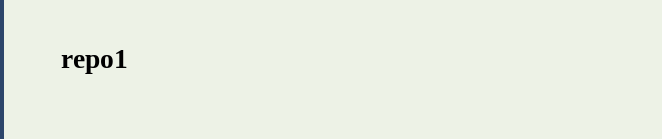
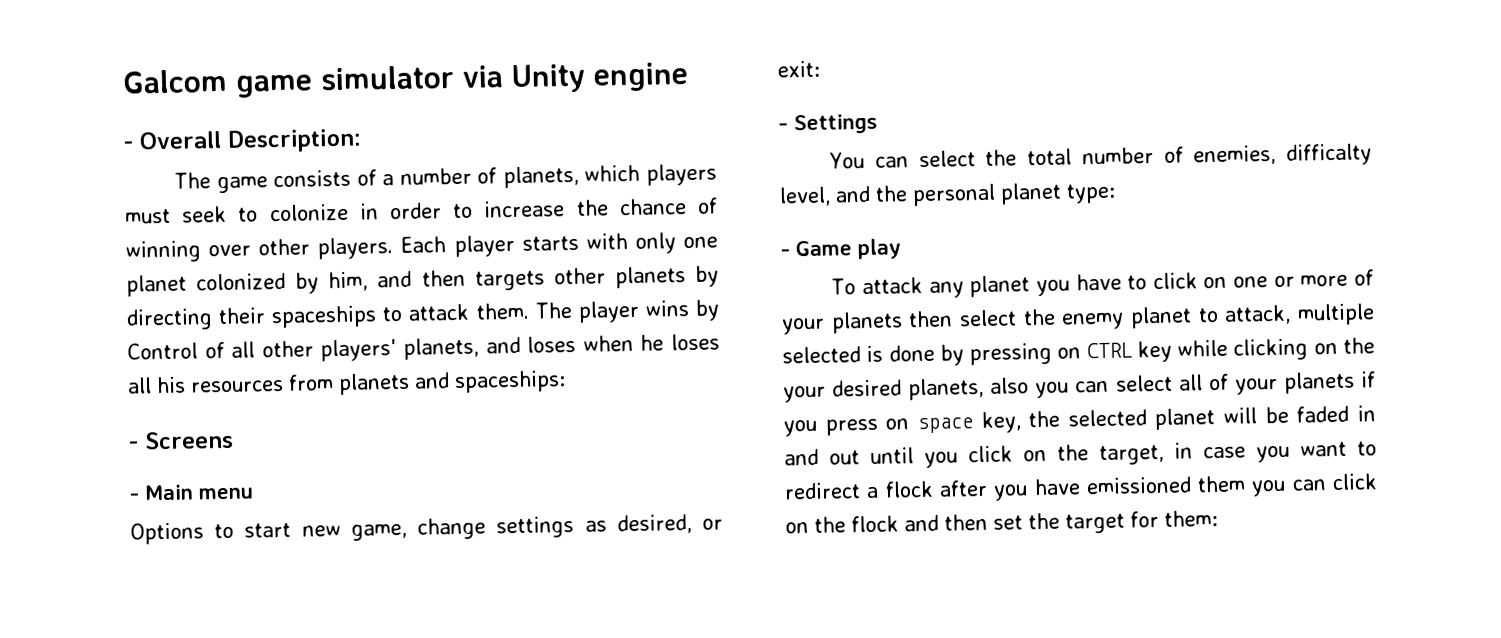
- repo1
+ Galcom game simulator via Unity engine
+ - Overall Description:
+ The game consists of a number of planets, which players must seek to colonize in order to increase the chance of winning over other players. Each player starts with only one planet colonized by him, and then targets other planets by directing their spaceships to attack them. The player wins by Control of all other players' planets, and loses when he loses all his resources from planets and spaceships:
+ - Screens
+ - Main menu
+ Options to start new game, change settings as desired, or exit:
+ - Settings
+ You can select the total number of enemies, difficalty level, and the personal planet type:
+ - Game play
+ To attack any planet you have to click on one or more of your planets then select the enemy planet to attack, multiple selected is done by pressing on CTRL key while clicking on the your desired planets, also you can select all of your planets if you press on space key, the selected planet will be faded in and out until you click on the target, in case you want to redirect a flock after you have emissioned them you can click on the flock and then set the target for them:

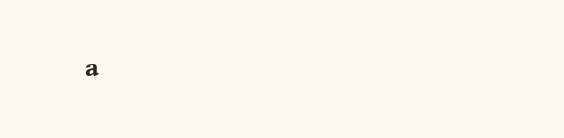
- Galcom game simulator via Unity engine
- - Overall Description:
- The game consists of a number of planets, which players must seek to colonize in order to increase the chance of winning over other players. Each player starts with only one planet colonized by him, and then targets other planets by directing their spaceships to attack them. The player wins by Control of all other players' planets, and loses when he loses all his resources from planets and spaceships:
- - Screens
- - Main menu
- Options to start new game, change settings as desired, or exit:
- - Settings
- You can select the total number of enemies, difficalty level, and the personal planet type:
- - Game play
- To attack any planet you have to click on one or more of your planets then select the enemy planet to attack, multiple selected is done by pressing on CTRL key while clicking on the your desired planets, also you can select all of your planets if you press on space key, the selected planet will be faded in and out until you click on the target, in case you want to redirect a flock after you have emissioned them you can click on the flock and then set the target for them:
+ a

